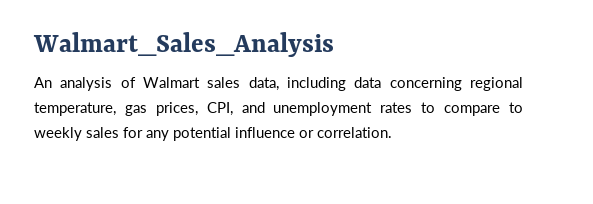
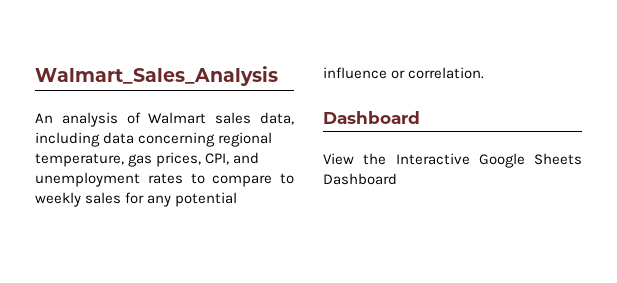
  An analysis of Walmart sales data, including data concerning regional temperature, gas prices, CPI, and unemployment rates to compare to weekly sales for any potential influence or correlation.
+ Dashboard
+ View the Interactive Google Sheets Dashboard

